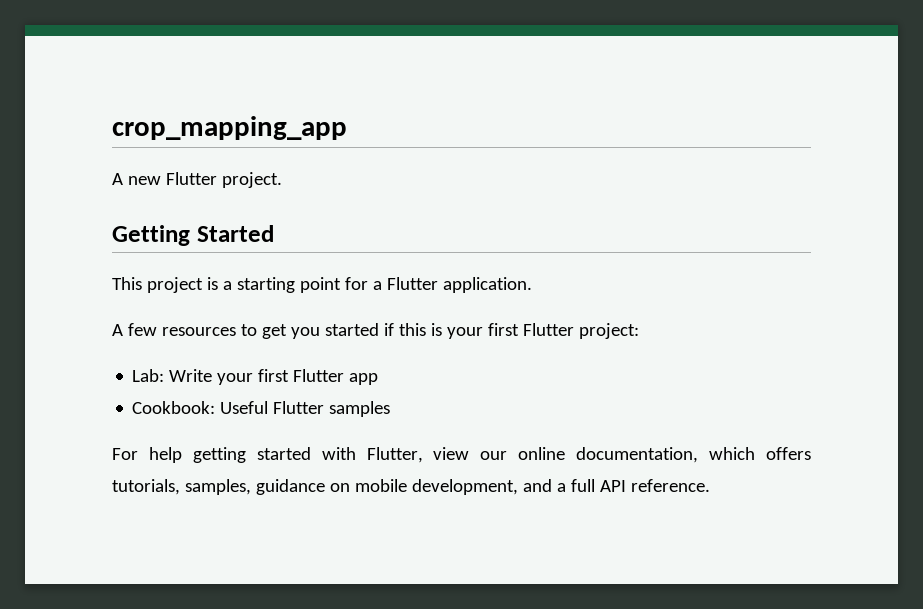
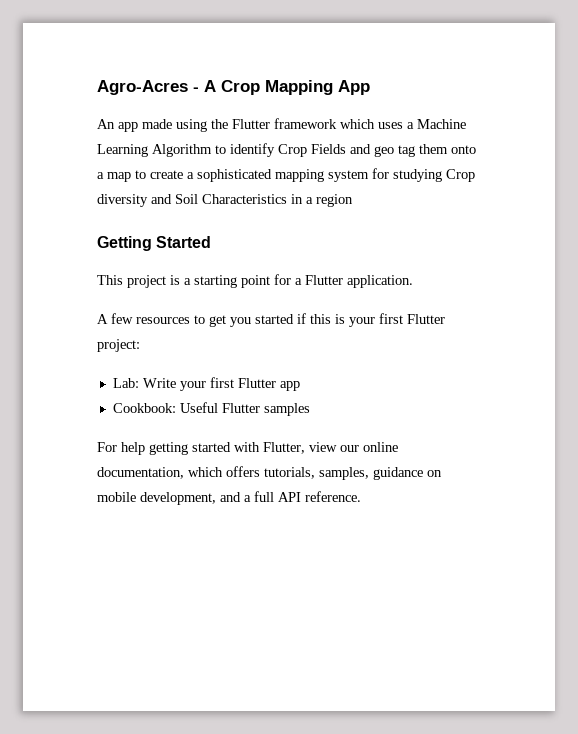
- crop_mapping_app
- A new Flutter project.
+ Agro-Acres - A Crop Mapping App
+ An app made using the Flutter framework which uses a Machine Learning Algorithm to identify Crop Fields and geo tag them onto a map to create a sophisticated mapping system for studying Crop diversity and Soil Characteristics in a region

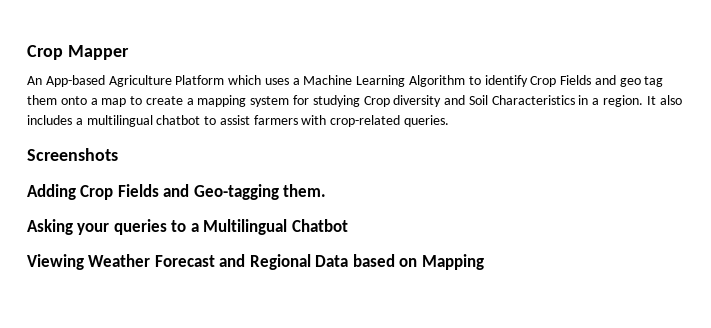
- Agro-Acres - A Crop Mapping App
- An app made using the Flutter framework which uses a Machine Learning Algorithm to identify Crop Fields and geo tag them onto a map to create a sophisticated mapping system for studying Crop diversity and Soil Characteristics in a region
- Getting Started
- This project is a starting point for a Flutter application.
- A few resources to get you started if this is your first Flutter project:
- Lab: Write your first Flutter app
- Cookbook: Useful Flutter samples
- For help getting started with Flutter, view our online documentation, which offers tutorials, samples, guidance on mobile development, and a full API reference.
+ Crop Mapper
+ An App-based Agriculture Platform which uses a Machine Learning Algorithm to identify Crop Fields and geo tag them onto a map to create a mapping system for studying Crop diversity and Soil Characteristics in a region. It also includes a multilingual chatbot to assist farmers with crop-related queries.
+ Screenshots
+ Adding Crop Fields and Geo-tagging them.
+ Asking your queries to a Multilingual Chatbot
+ Viewing Weather Forecast and Regional Data based on Mapping

